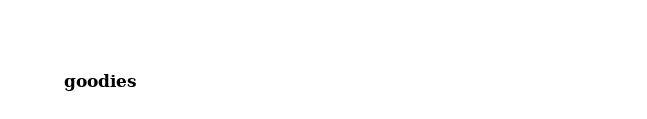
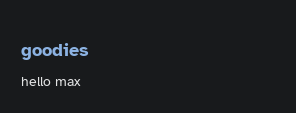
+ hello max

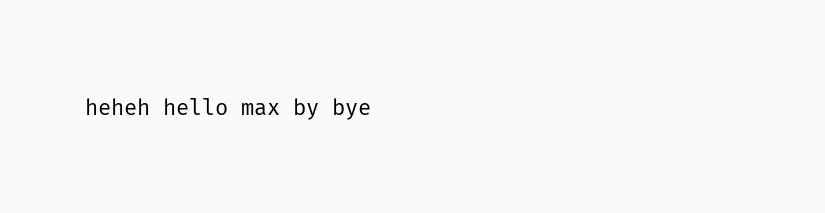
- goodies
- hello max
+ heheh hello max by bye

